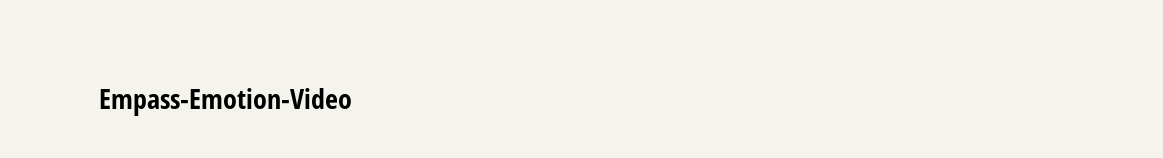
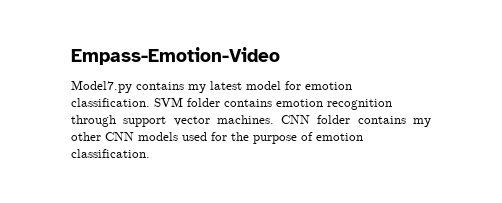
+ Model7.py contains my latest model for emotion classification. SVM folder contains emotion recognition through support vector machines. CNN folder contains my other CNN models used for the purpose of emotion classification.

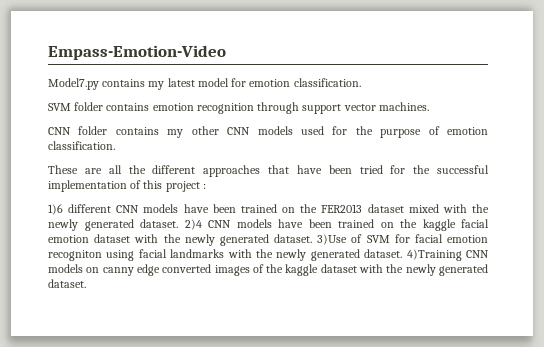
- Model7.py contains my latest model for emotion classification. SVM folder contains emotion recognition through support vector machines. CNN folder contains my other CNN models used for the purpose of emotion classification.
+ Model7.py contains my latest model for emotion classification.
+ SVM folder contains emotion recognition through support vector machines.
+ CNN folder contains my other CNN models used for the purpose of emotion classification.
+ These are all the different approaches that have been tried for the successful implementation of this project :
+ 1)6 different CNN models have been trained on the FER2013 dataset mixed with the newly generated dataset. 2)4 CNN models have been trained on the kaggle facial emotion dataset with the newly generated dataset. 3)Use of SVM for facial emotion recogniton using facial landmarks with the newly generated dataset. 4)Training CNN models on canny edge converted images of the kaggle dataset with the newly generated dataset.

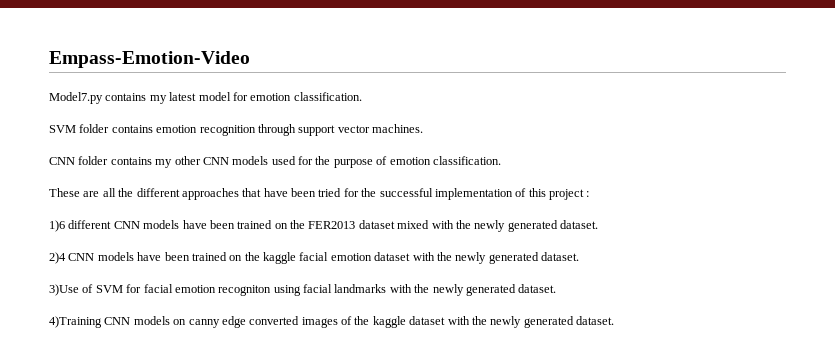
- 1)6 different CNN models have been trained on the FER2013 dataset mixed with the newly generated dataset. 2)4 CNN models have been trained on the kaggle facial emotion dataset with the newly generated dataset. 3)Use of SVM for facial emotion recogniton using facial landmarks with the newly generated dataset. 4)Training CNN models on canny edge converted images of the kaggle dataset with the newly generated dataset.
+ 1)6 different CNN models have been trained on the FER2013 dataset mixed with the newly generated dataset.
+ 2)4 CNN models have been trained on the kaggle facial emotion dataset with the newly generated dataset.
+ 3)Use of SVM for facial emotion recogniton using facial landmarks with the newly generated dataset.
+ 4)Training CNN models on canny edge converted images of the kaggle dataset with the newly generated dataset.

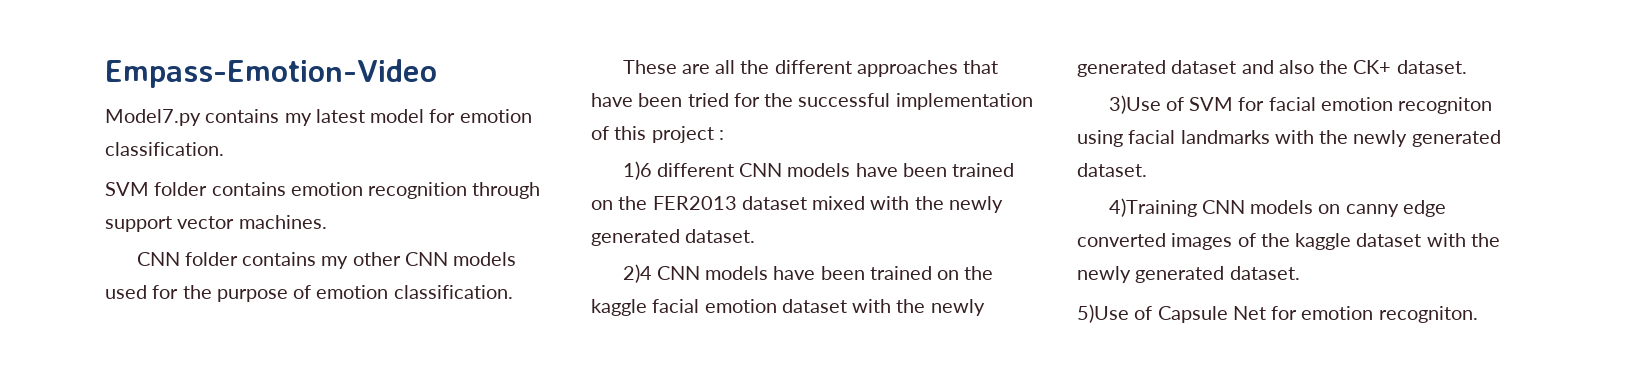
- 2)4 CNN models have been trained on the kaggle facial emotion dataset with the newly generated dataset.
+ 2)4 CNN models have been trained on the kaggle facial emotion dataset with the newly generated dataset and also the CK+ dataset.
+ 5)Use of Capsule Net for emotion recogniton.

